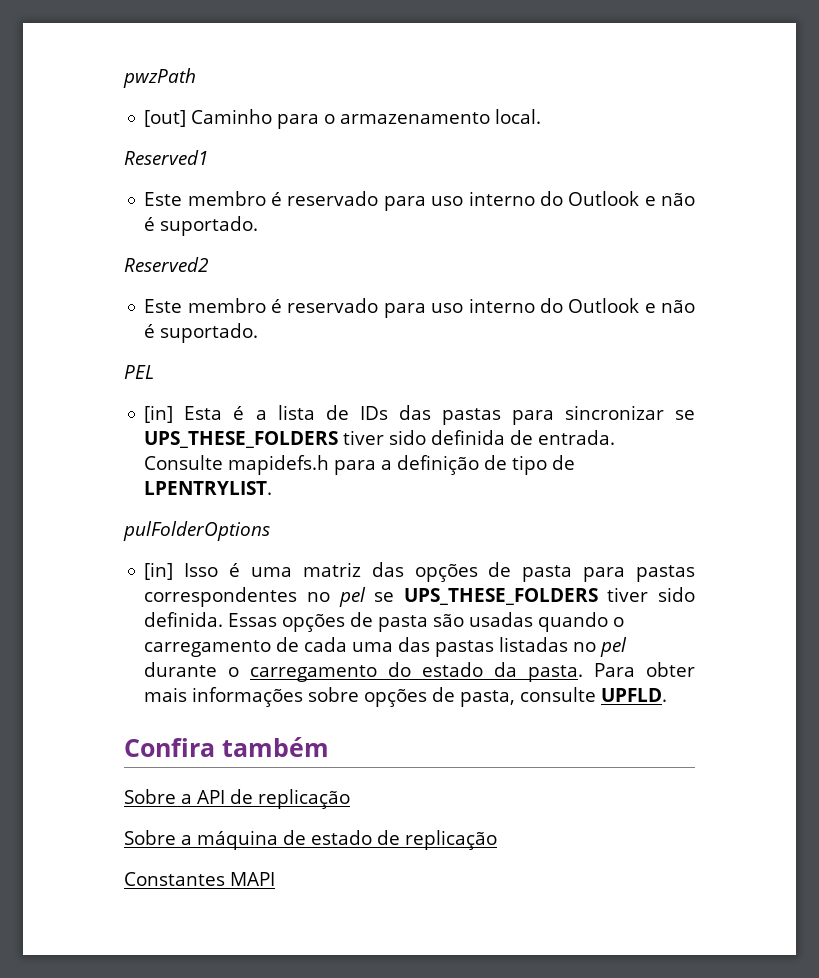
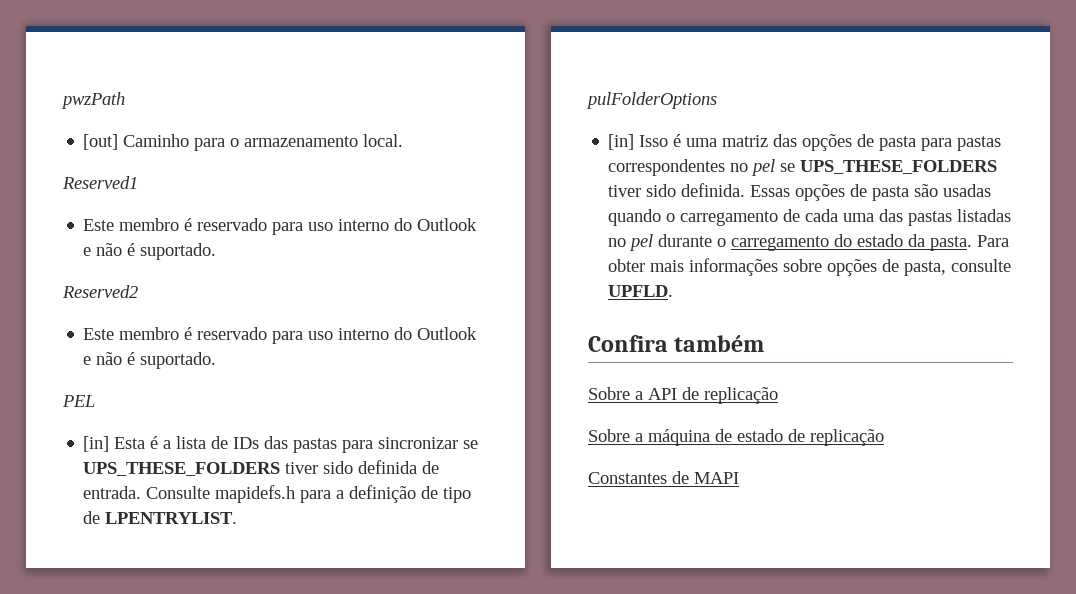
- Constantes MAPI
+ Constantes de MAPI

